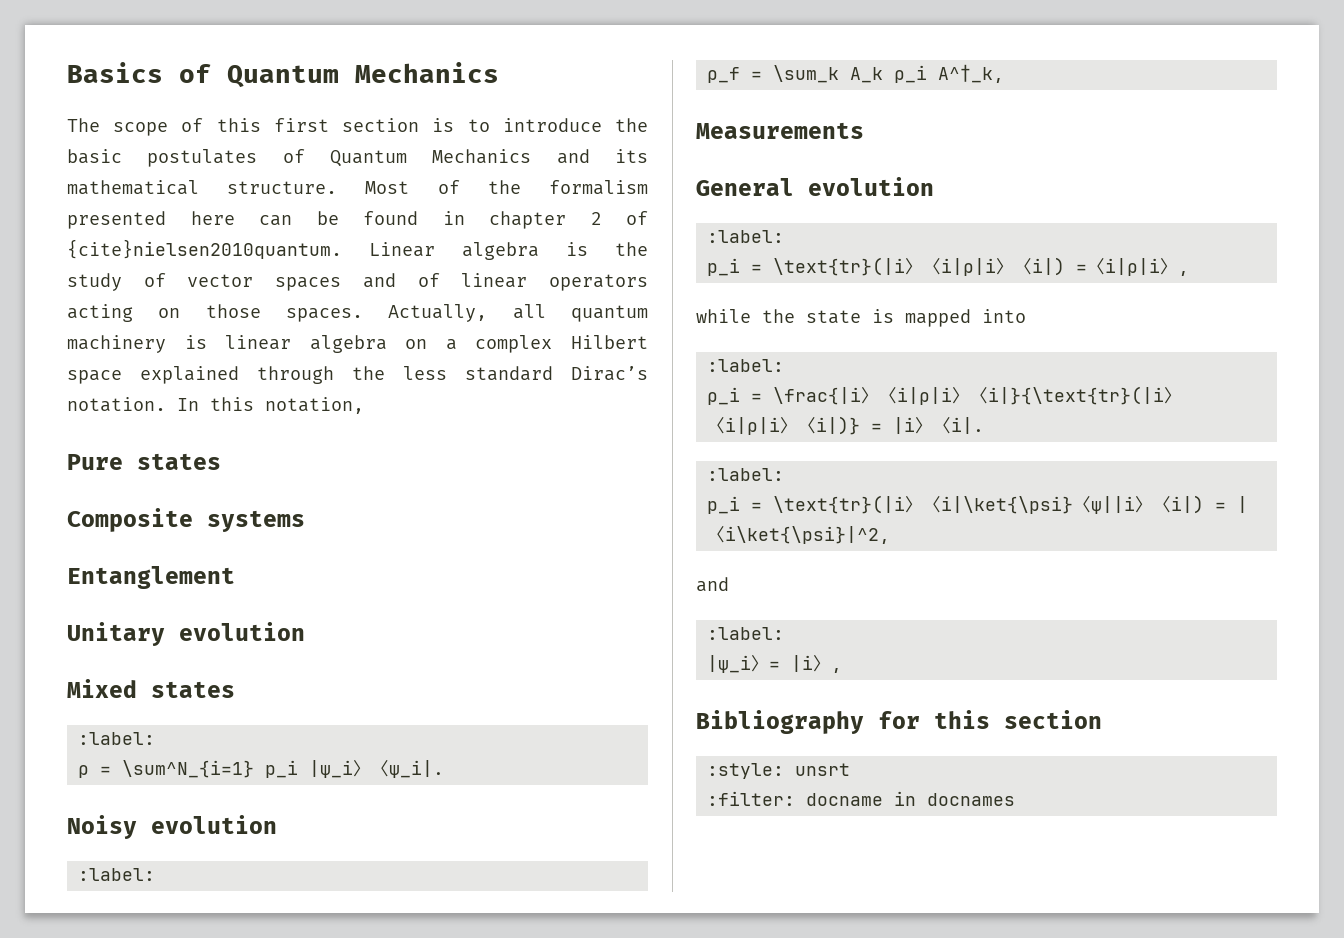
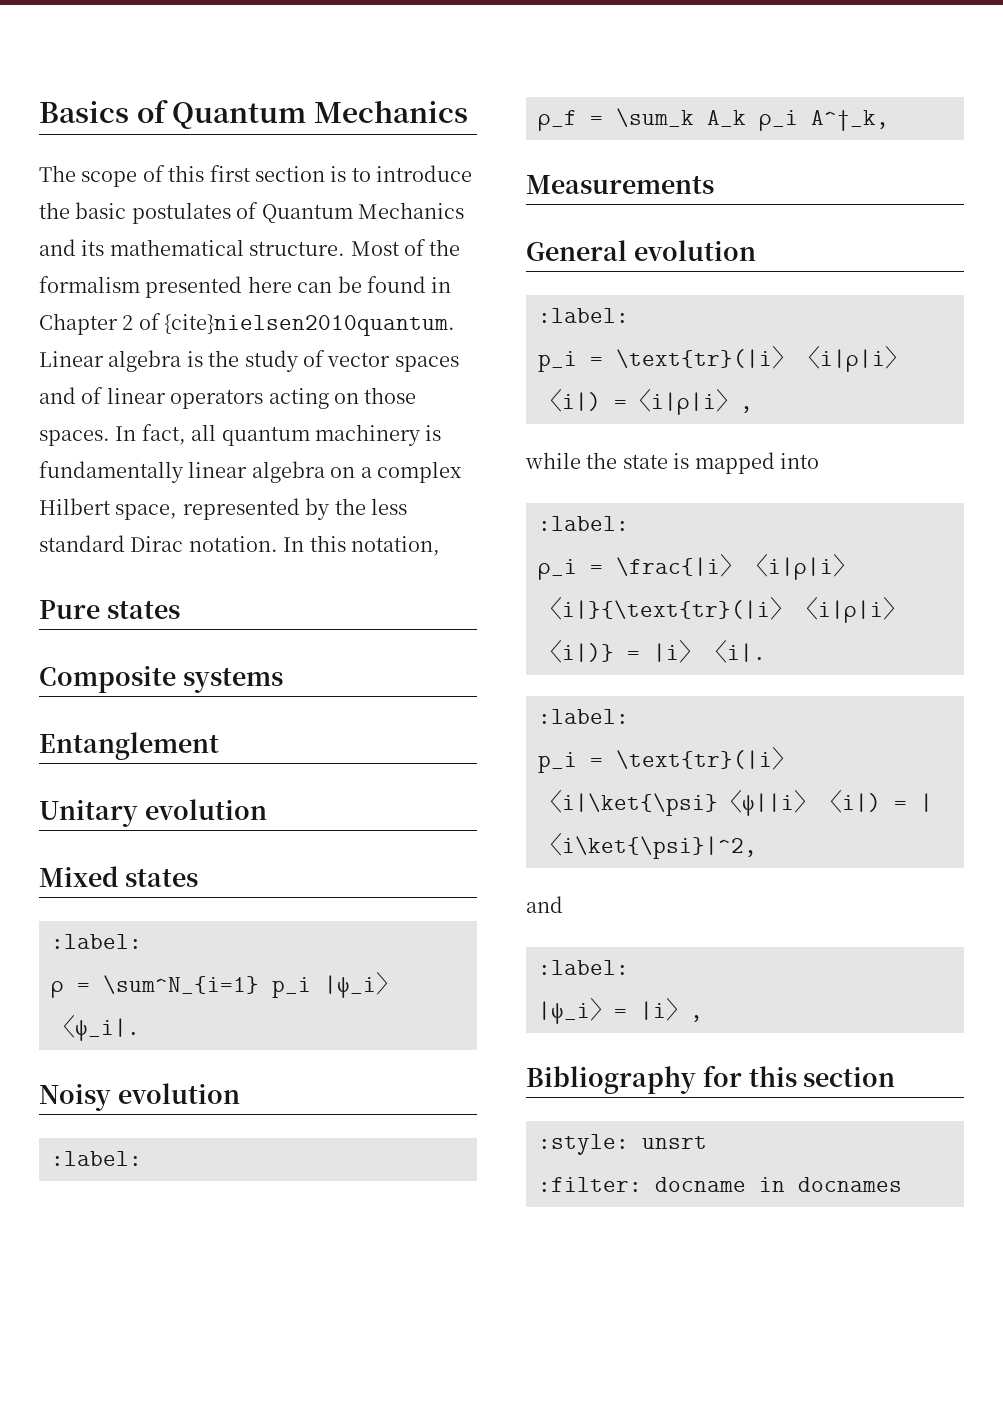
- Most of the formalism presented here can be found in chapter 2 of {cite}nielsen2010quantum.
+ Most of the formalism presented here can be found in Chapter 2 of {cite}nielsen2010quantum.
- Actually, all quantum machinery is linear algebra on a complex Hilbert space explained through the less standard Dirac’s notation.
+ In fact, all quantum machinery is fundamentally linear algebra on a complex Hilbert space, represented by the less standard Dirac notation.

